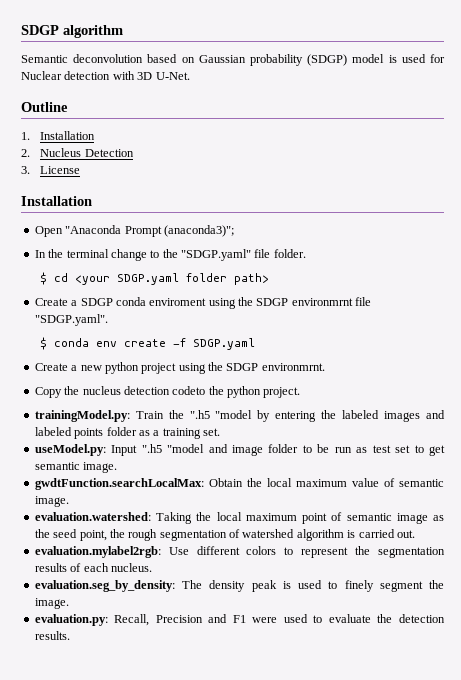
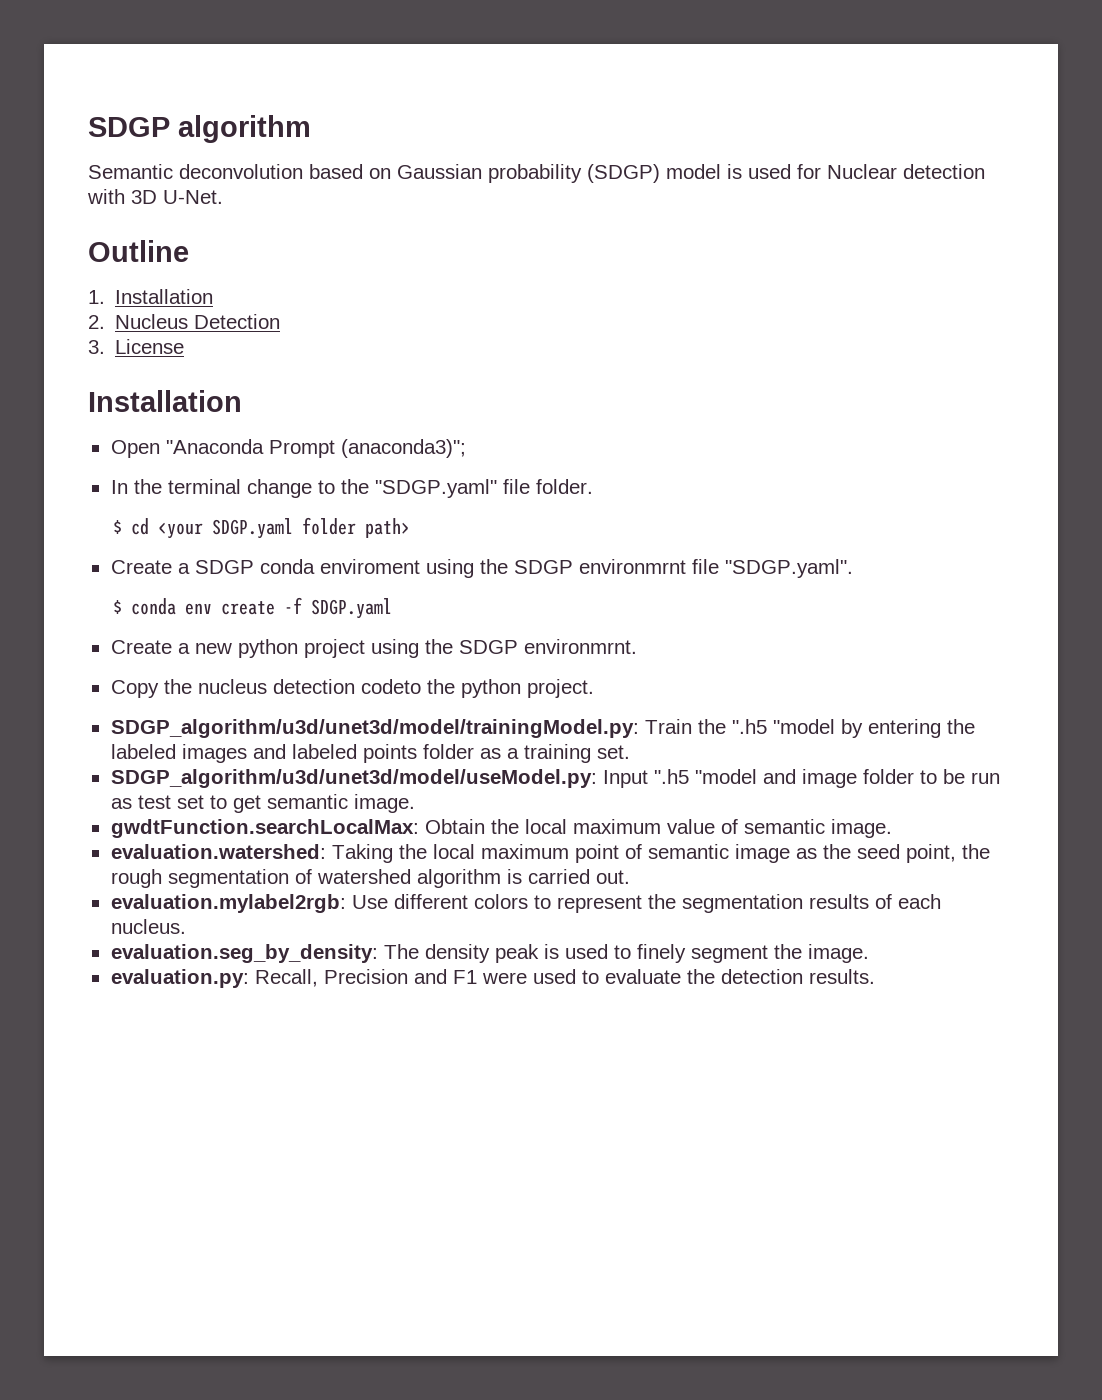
- trainingModel.py: Train the ".h5 "model by entering the labeled images and labeled points folder as a training set.
+ SDGP_algorithm/u3d/unet3d/model/trainingModel.py: Train the ".h5 "model by entering the labeled images and labeled points folder as a training set.
- useModel.py: Input ".h5 "model and image folder to be run as test set to get semantic image.
+ SDGP_algorithm/u3d/unet3d/model/useModel.py: Input ".h5 "model and image folder to be run as test set to get semantic image.

